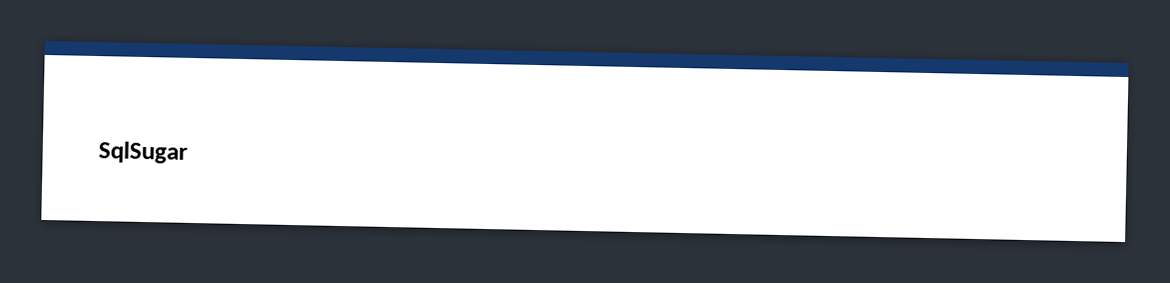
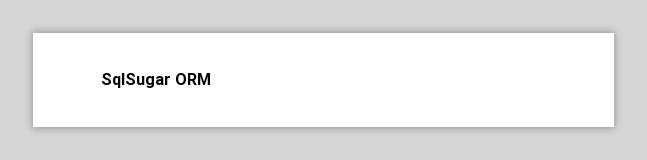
- SqlSugar
+ SqlSugar ORM

